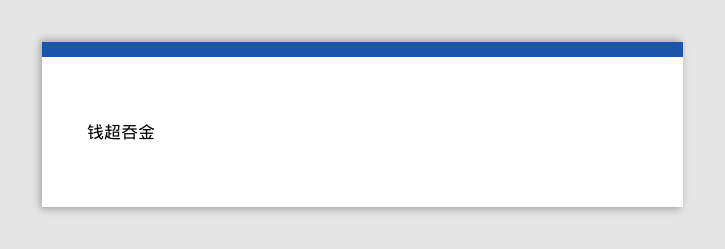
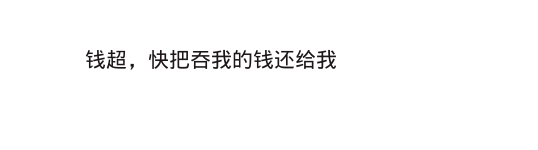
- 钱超吞金
+ 钱超，快把吞我的钱还给我

